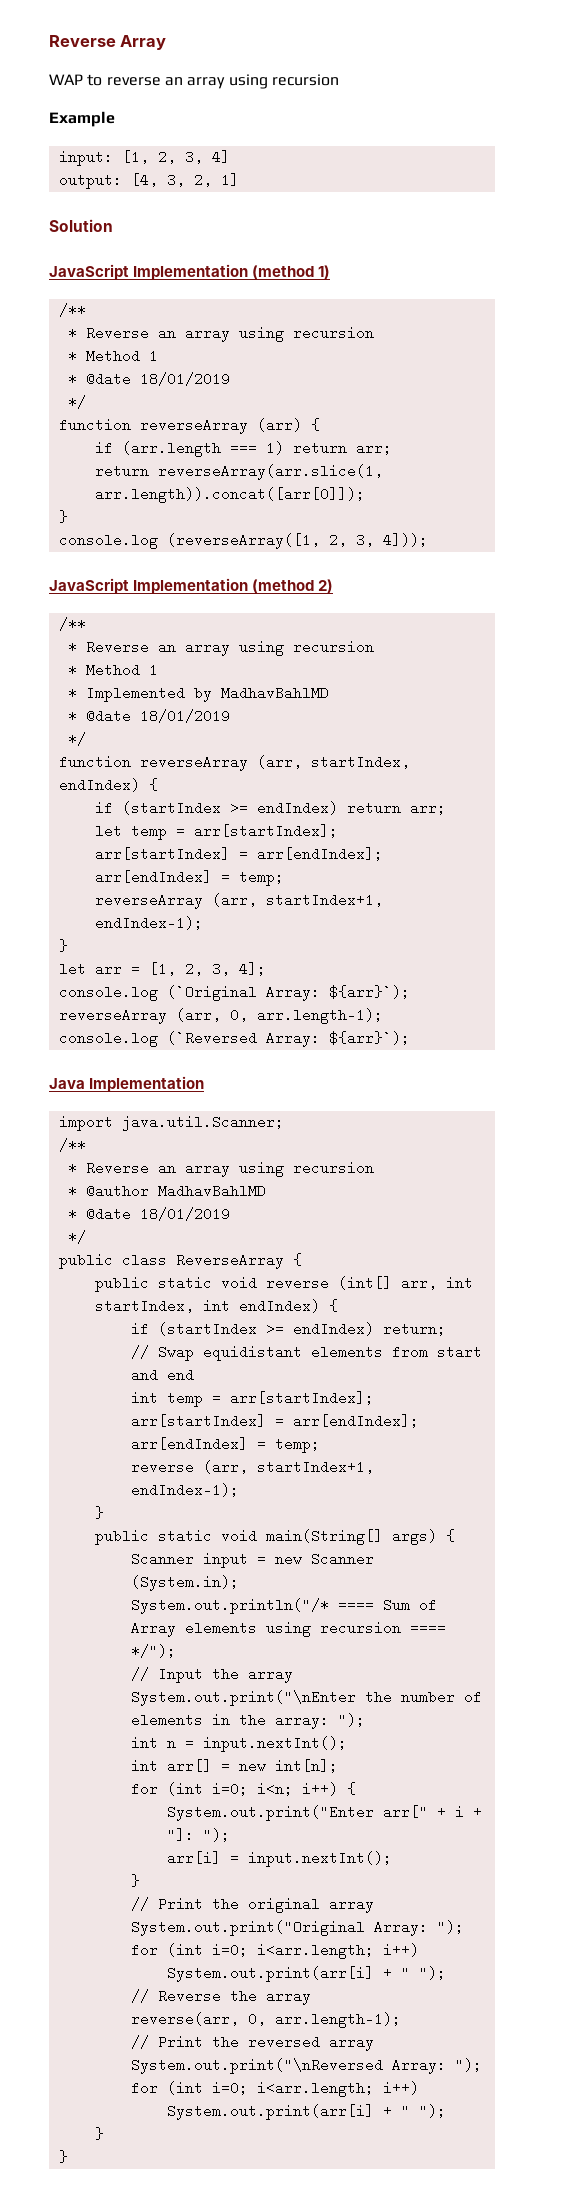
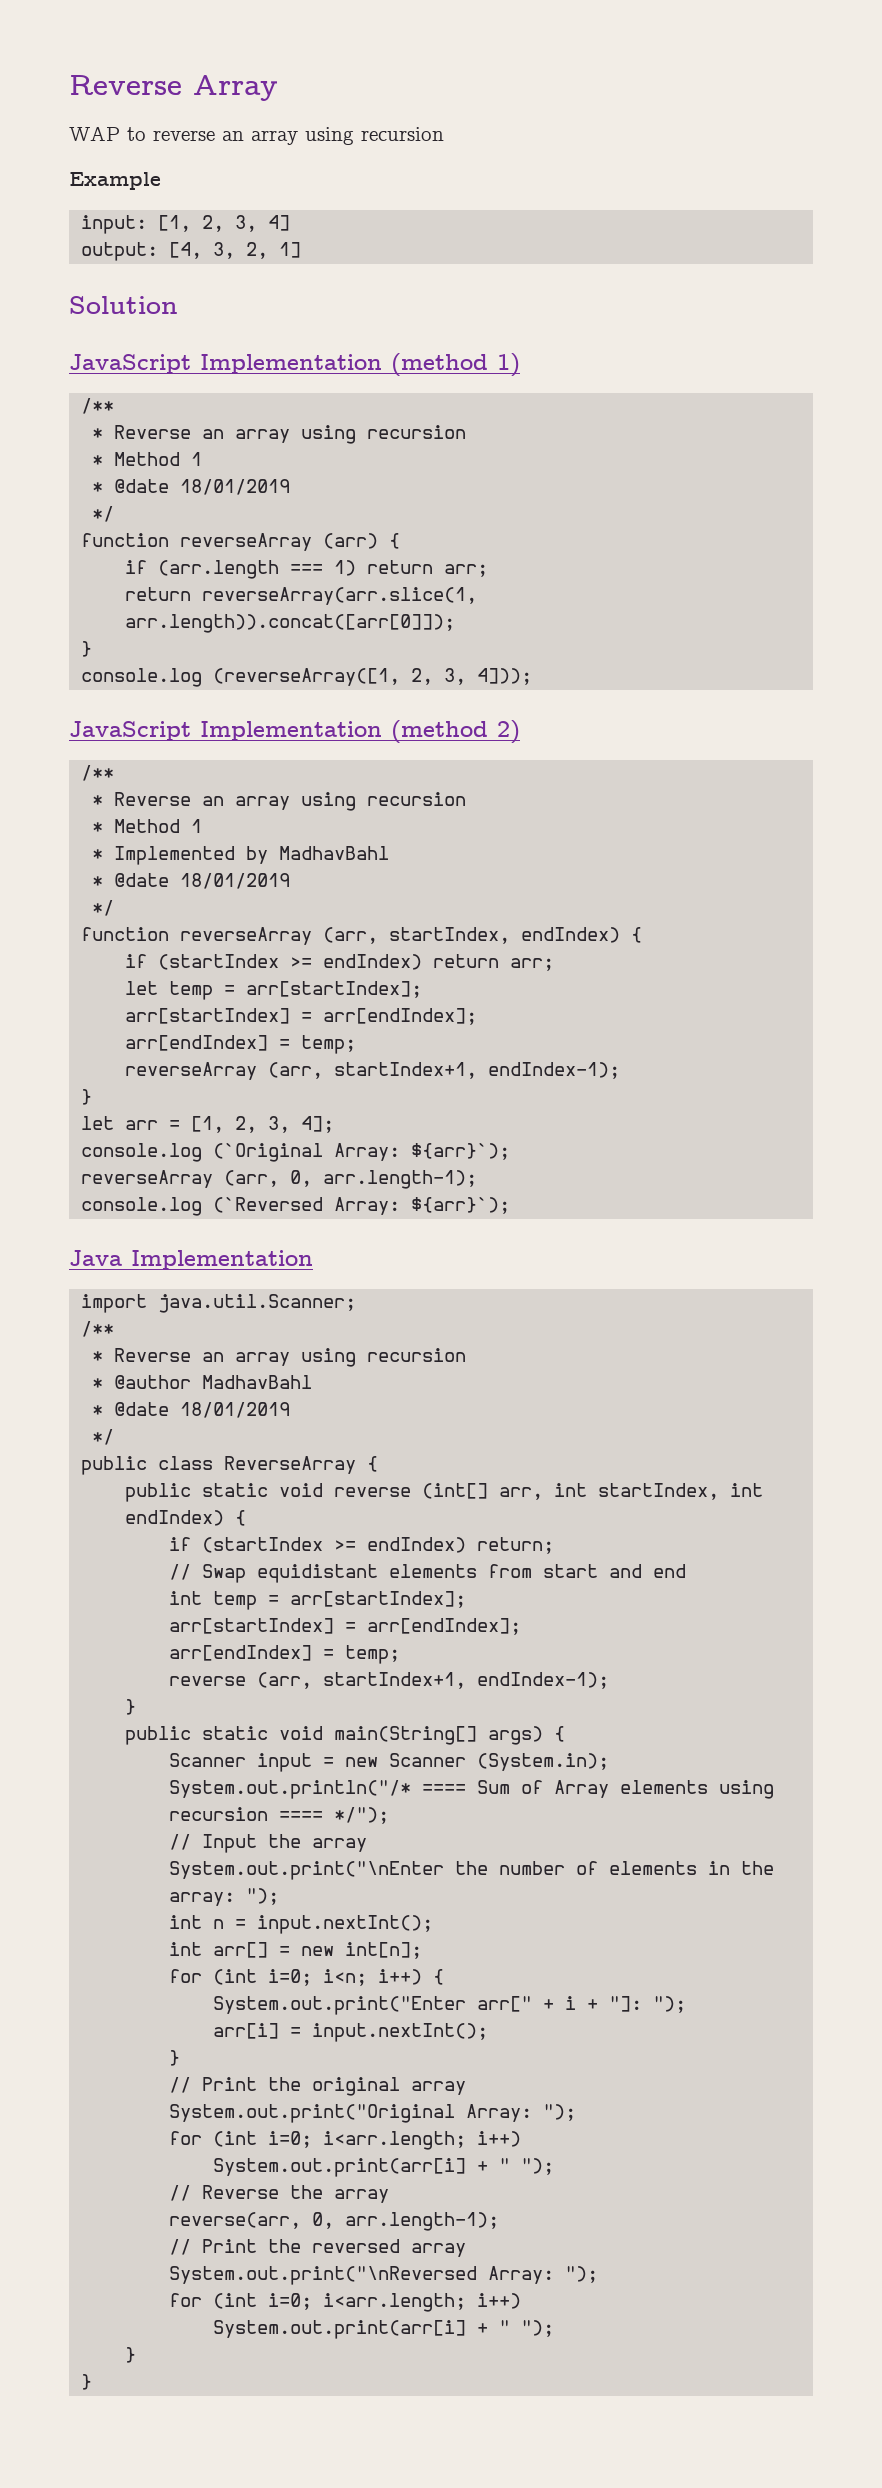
- * Implemented by MadhavBahlMD
+ * Implemented by MadhavBahl
- * @author MadhavBahlMD
+ * @author MadhavBahl

